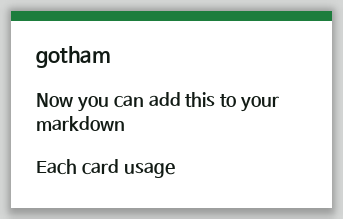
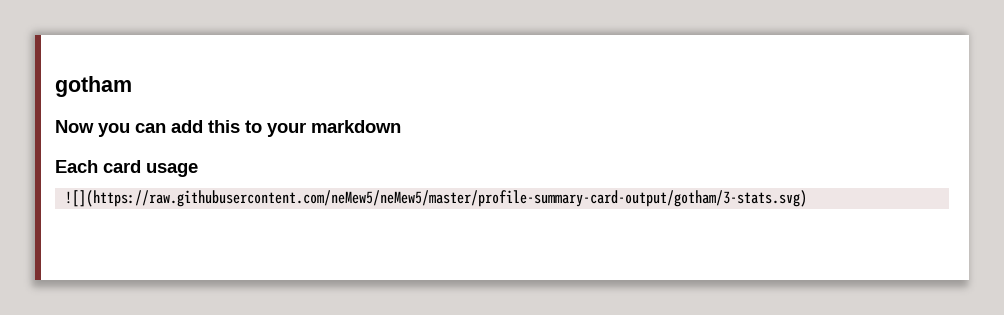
+ ![](https://raw.githubusercontent.com/neMew5/neMew5/master/profile-summary-card-output/gotham/3-stats.svg)

